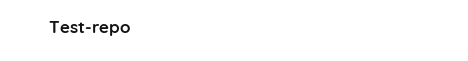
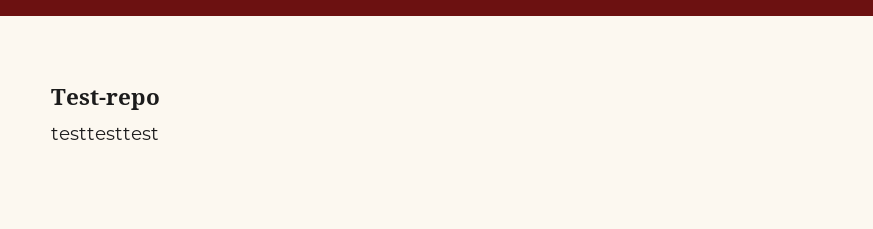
+ testtesttest

